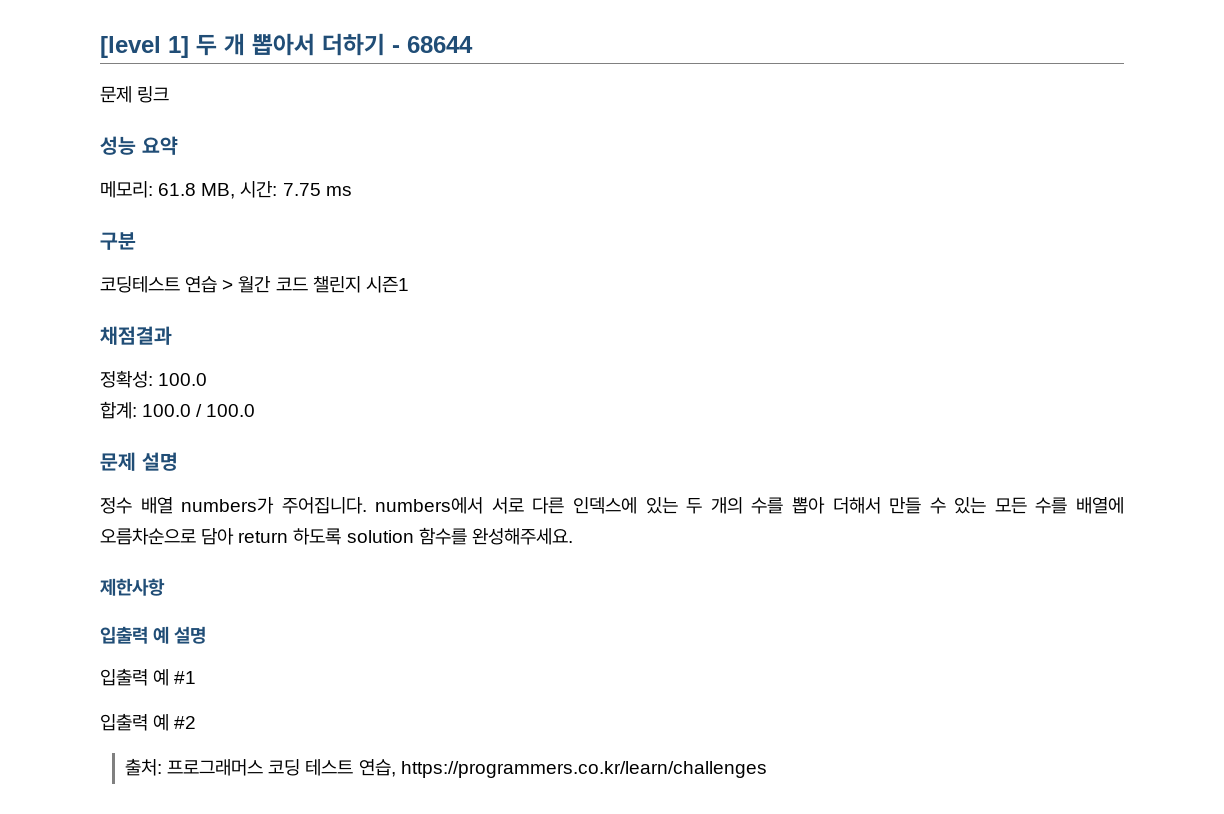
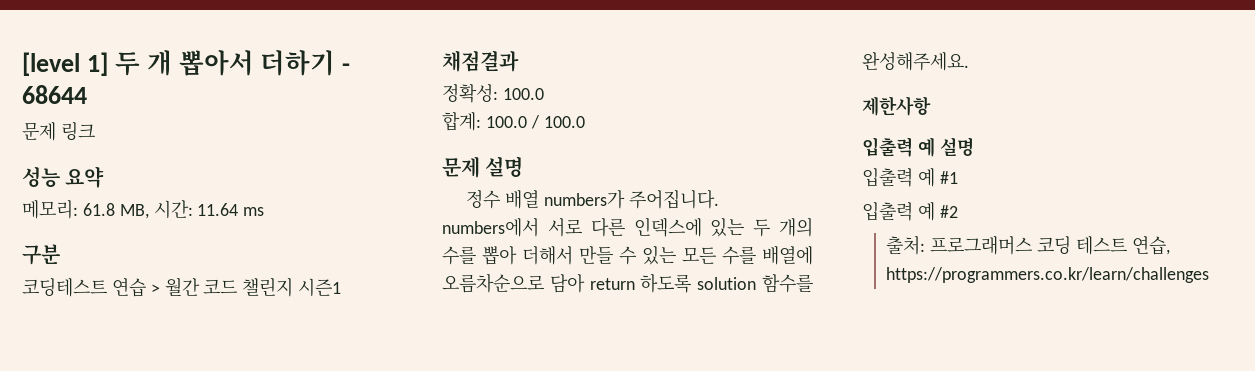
- 메모리: 61.8 MB, 시간: 7.75 ms
+ 메모리: 61.8 MB, 시간: 11.64 ms

